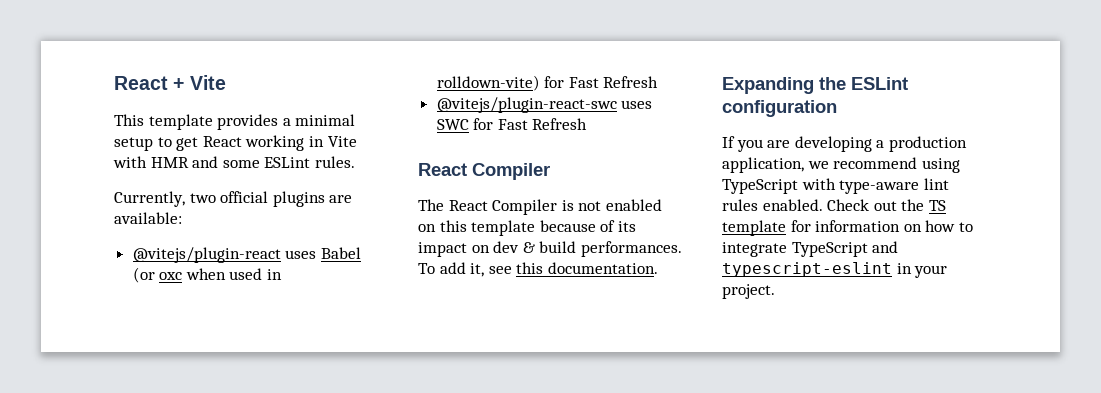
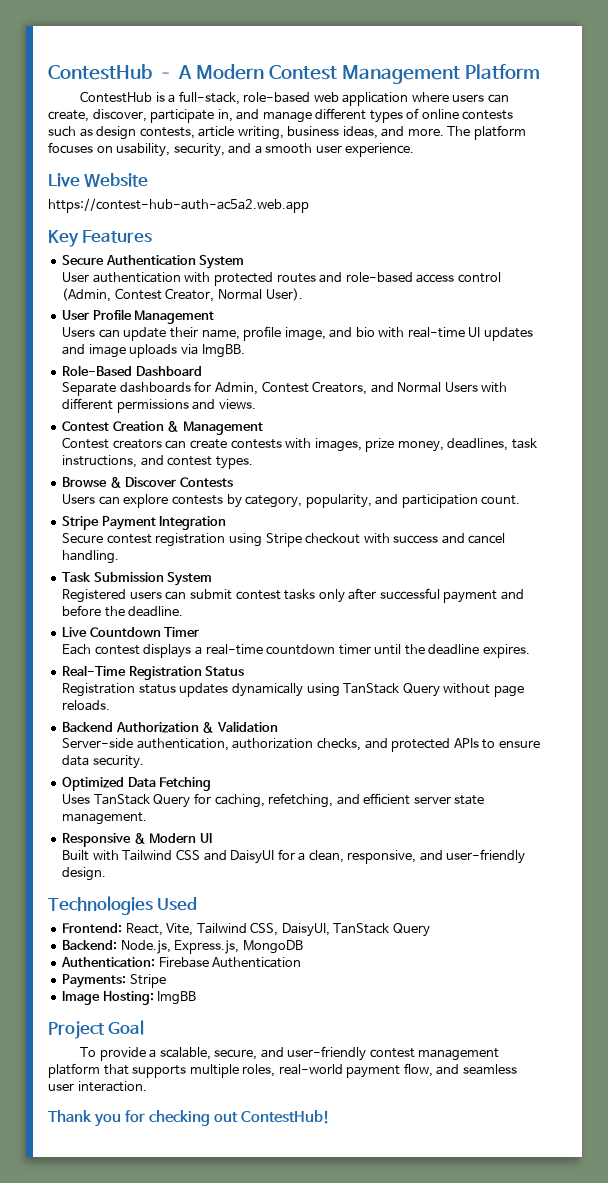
- React + Vite
- This template provides a minimal setup to get React working in Vite with HMR and some ESLint rules.
- Currently, two official plugins are available:
- @vitejs/plugin-react uses Babel (or oxc when used in rolldown-vite) for Fast Refresh
- @vitejs/plugin-react-swc uses SWC for Fast Refresh
- React Compiler
- The React Compiler is not enabled on this template because of its impact on dev & build performances. To add it, see this documentation.
- Expanding the ESLint configuration
- If you are developing a production application, we recommend using TypeScript with type-aware lint rules enabled. Check out the TS template for information on how to integrate TypeScript and typescript-eslint in your project.
+ ContestHub – A Modern Contest Management Platform
+ ContestHub is a full-stack, role-based web application where users can create, discover, participate in, and manage different types of online contests such as design contests, article writing, business ideas, and more. The platform focuses on usability, security, and a smooth user experience.
+ Live Website
+ https://contest-hub-auth-ac5a2.web.app
+ Key Features
+ Secure Authentication System
+ User authentication with protected routes and role-based access control (Admin, Contest Creator, Normal User).
+ User Profile Management
+ Users can update their name, profile image, and bio with real-time UI updates and image uploads via ImgBB.
+ Role-Based Dashboard
+ Separate dashboards for Admin, Contest Creators, and Normal Users with different permissions and views.
+ Contest Creation & Management
+ Contest creators can create contests with images, prize money, deadlines, task instructions, and contest types.
+ Browse & Discover Contests
+ Users can explore contests by category, popularity, and participation count.
+ Stripe Payment Integration
+ Secure contest registration using Stripe checkout with success and cancel handling.
+ Task Submission System
+ Registered users can submit contest tasks only after successful payment and before the deadline.
+ Live Countdown Timer
+ Each contest displays a real-time countdown timer until the deadline expires.
+ Real-Time Registration Status
+ Registration status updates dynamically using TanStack Query without page reloads.
+ Backend Authorization & Validation
+ Server-side authentication, authorization checks, and protected APIs to ensure data security.
+ Optimized Data Fetching
+ Uses TanStack Query for caching, refetching, and efficient server state management.
+ Responsive & Modern UI
+ Built with Tailwind CSS and DaisyUI for a clean, responsive, and user-friendly design.
+ Technologies Used
+ Frontend: React, Vite, Tailwind CSS, DaisyUI, TanStack Query
+ Backend: Node.js, Express.js, MongoDB
+ Authentication: Firebase Authentication
+ Payments: Stripe
+ Image Hosting: ImgBB
+ Project Goal
+ To provide a scalable, secure, and user-friendly contest management platform that supports multiple roles, real-world payment flow, and seamless user interaction.
+ Thank you for checking out ContestHub!

